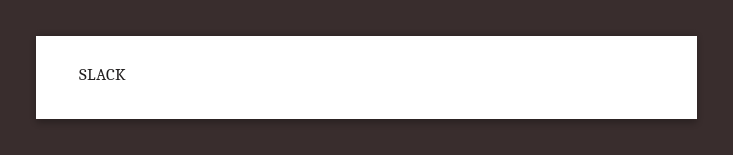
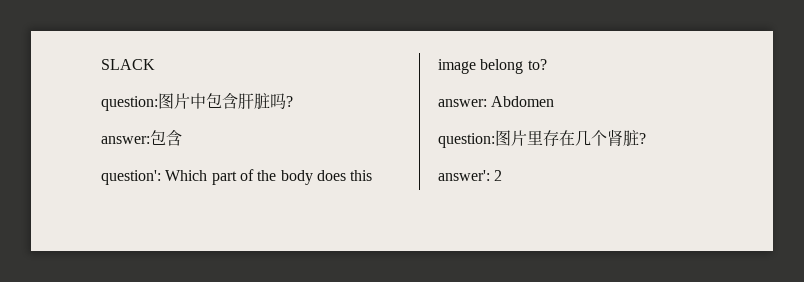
+ question:图片中包含肝脏吗?
+ answer:包含
+ question': Which part of the body does this image belong to?
+ answer: Abdomen
+ question:图片里存在几个肾脏?
+ answer': 2

